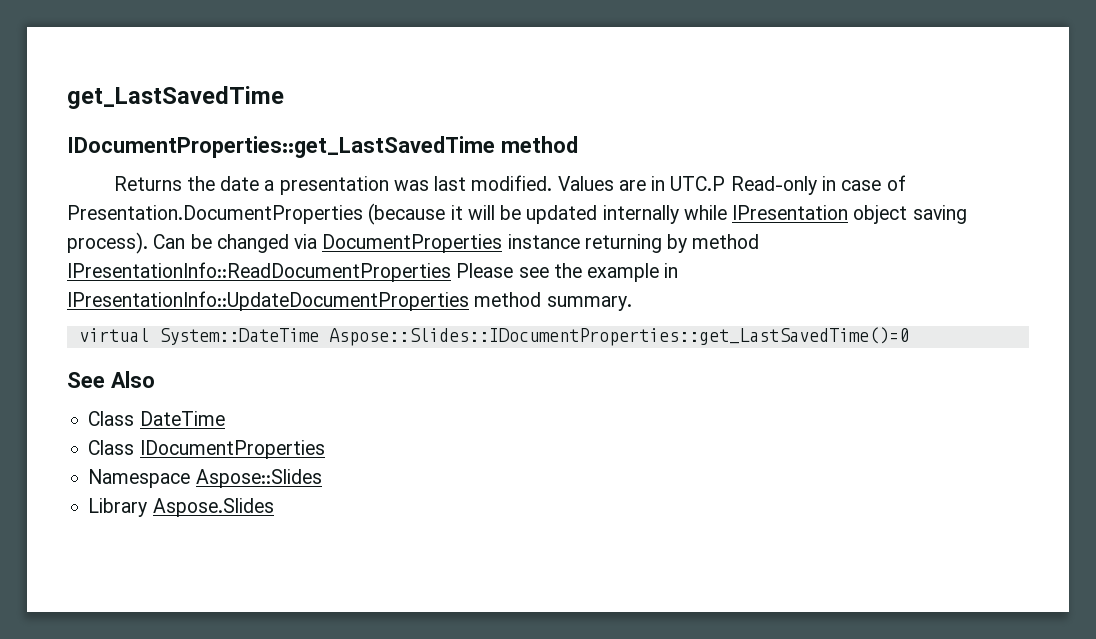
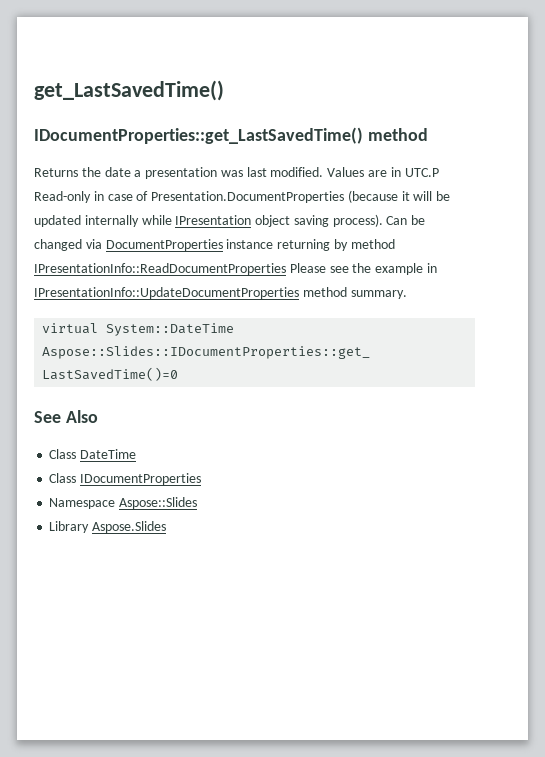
- get_LastSavedTime
- IDocumentProperties::get_LastSavedTime method
+ get_LastSavedTime()
+ IDocumentProperties::get_LastSavedTime() method

